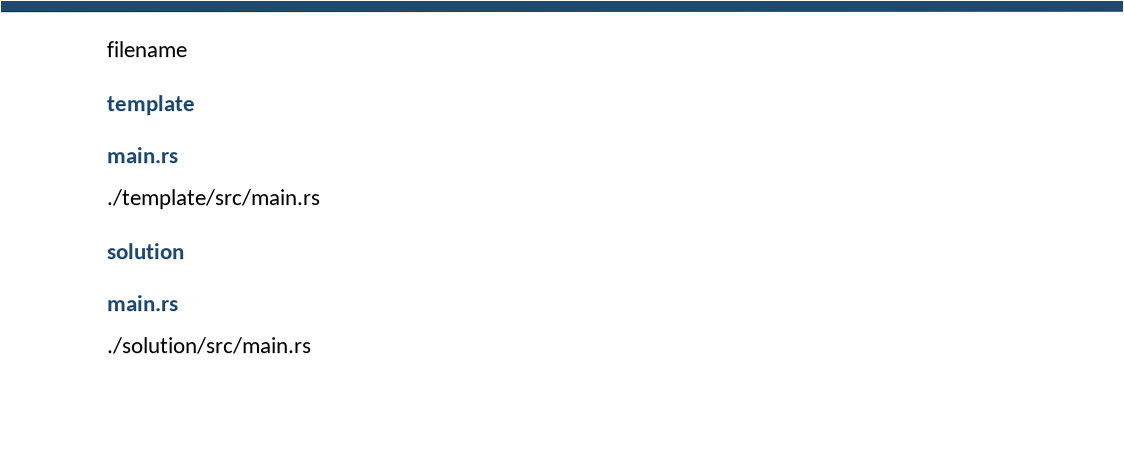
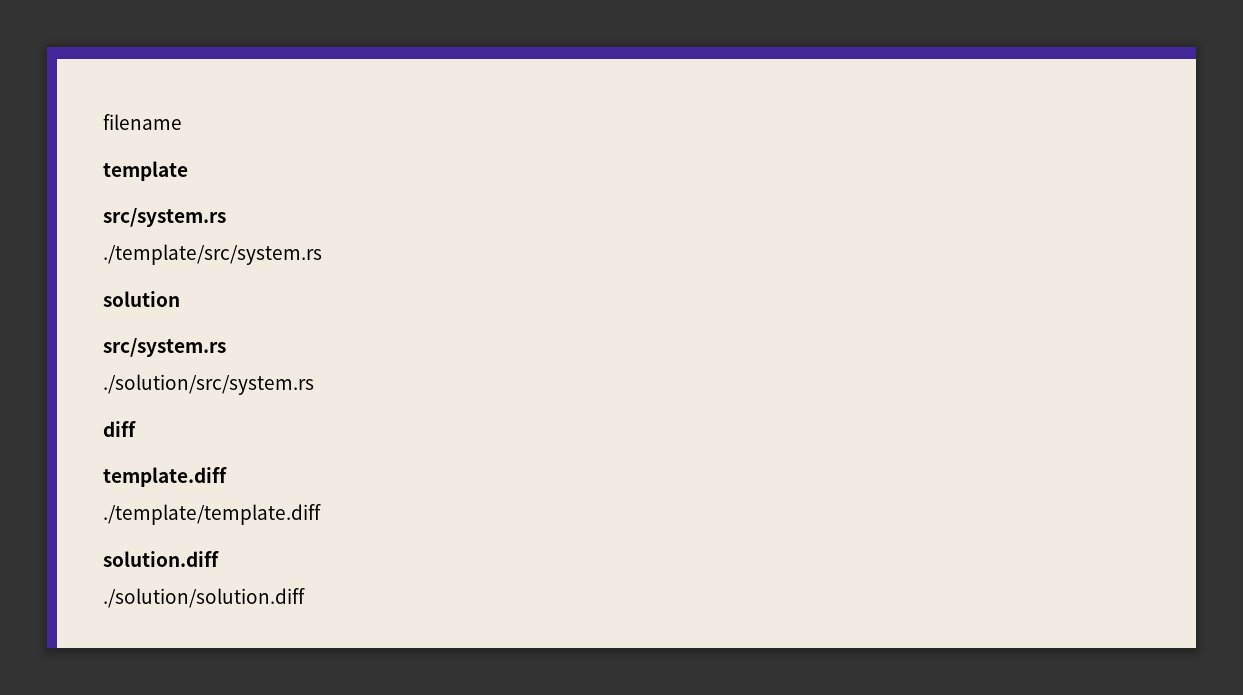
  template
- main.rs
- ./template/src/main.rs
+ src/system.rs
+ ./template/src/system.rs
  solution
- main.rs
- ./solution/src/main.rs
+ src/system.rs
+ ./solution/src/system.rs
+ diff
+ template.diff
+ ./template/template.diff
+ solution.diff
+ ./solution/solution.diff

